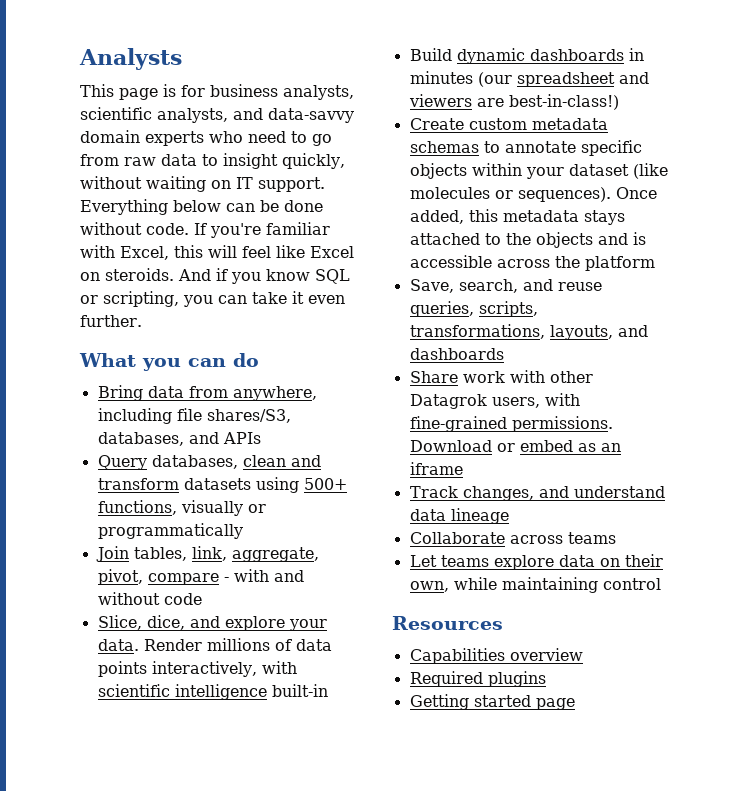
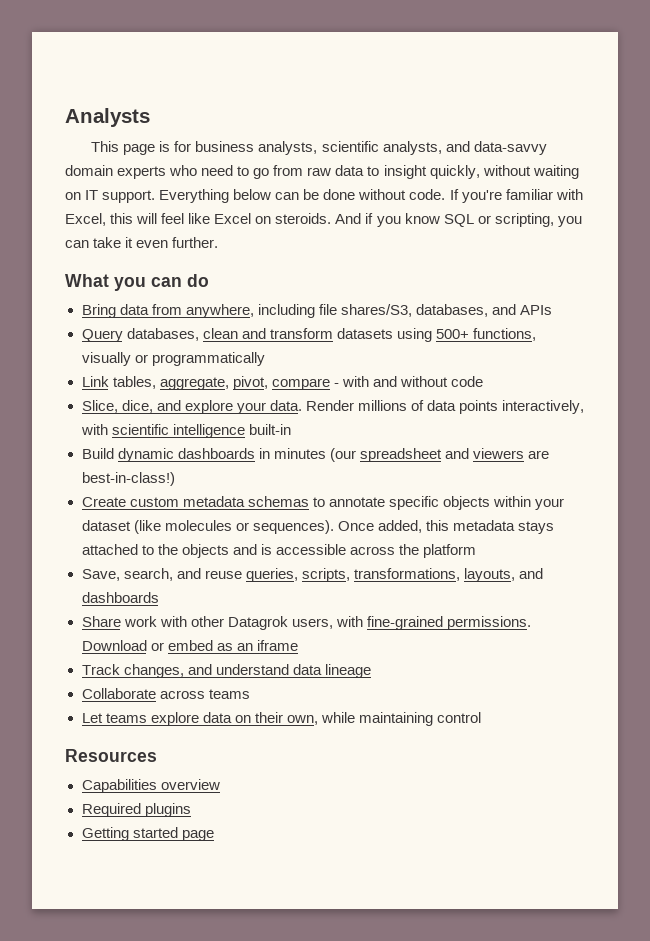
- Join tables, link, aggregate, pivot, compare - with and without code
+ Link tables, aggregate, pivot, compare - with and without code

